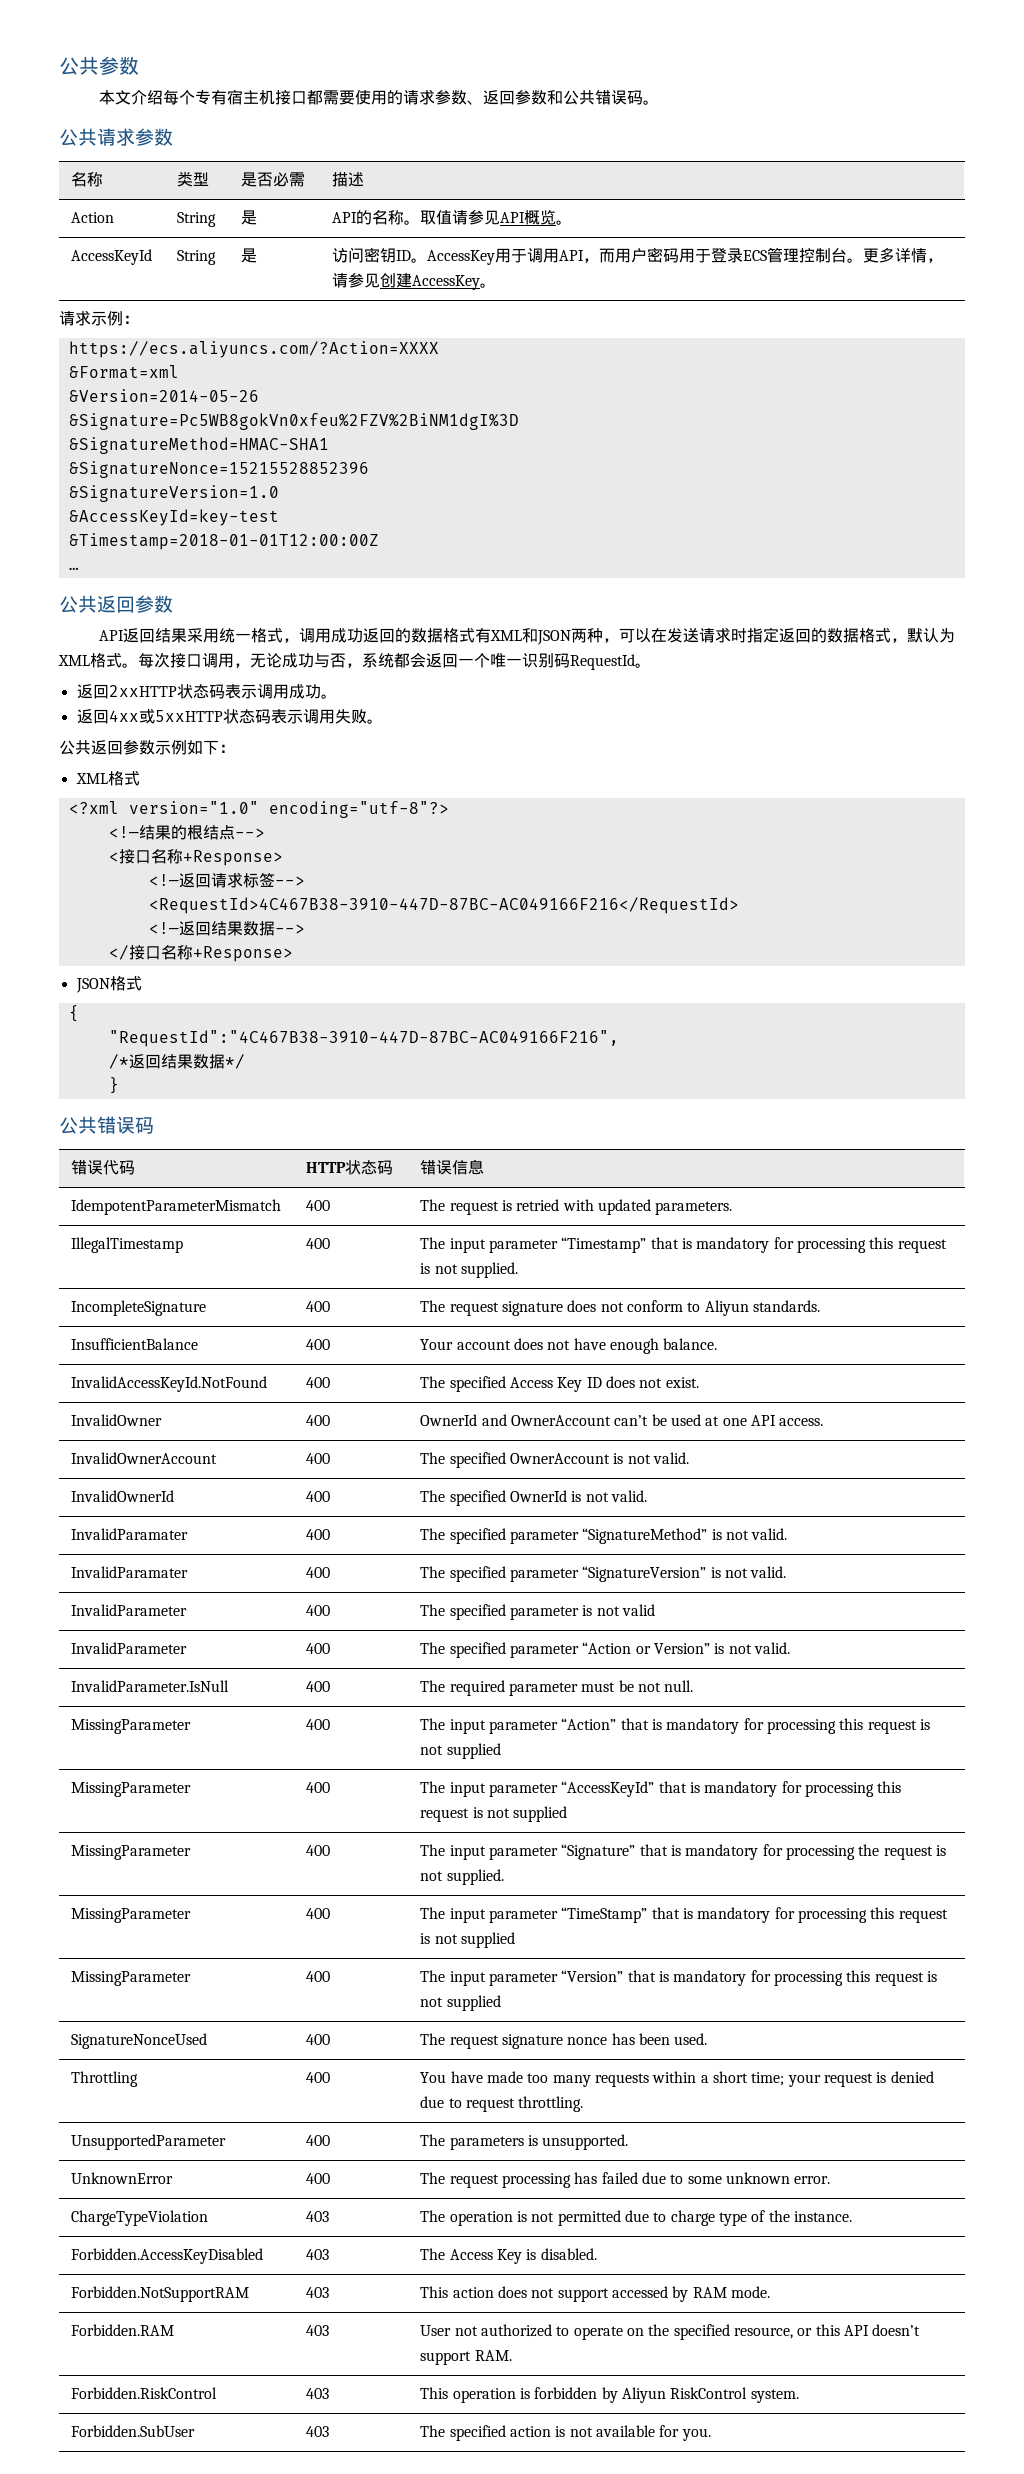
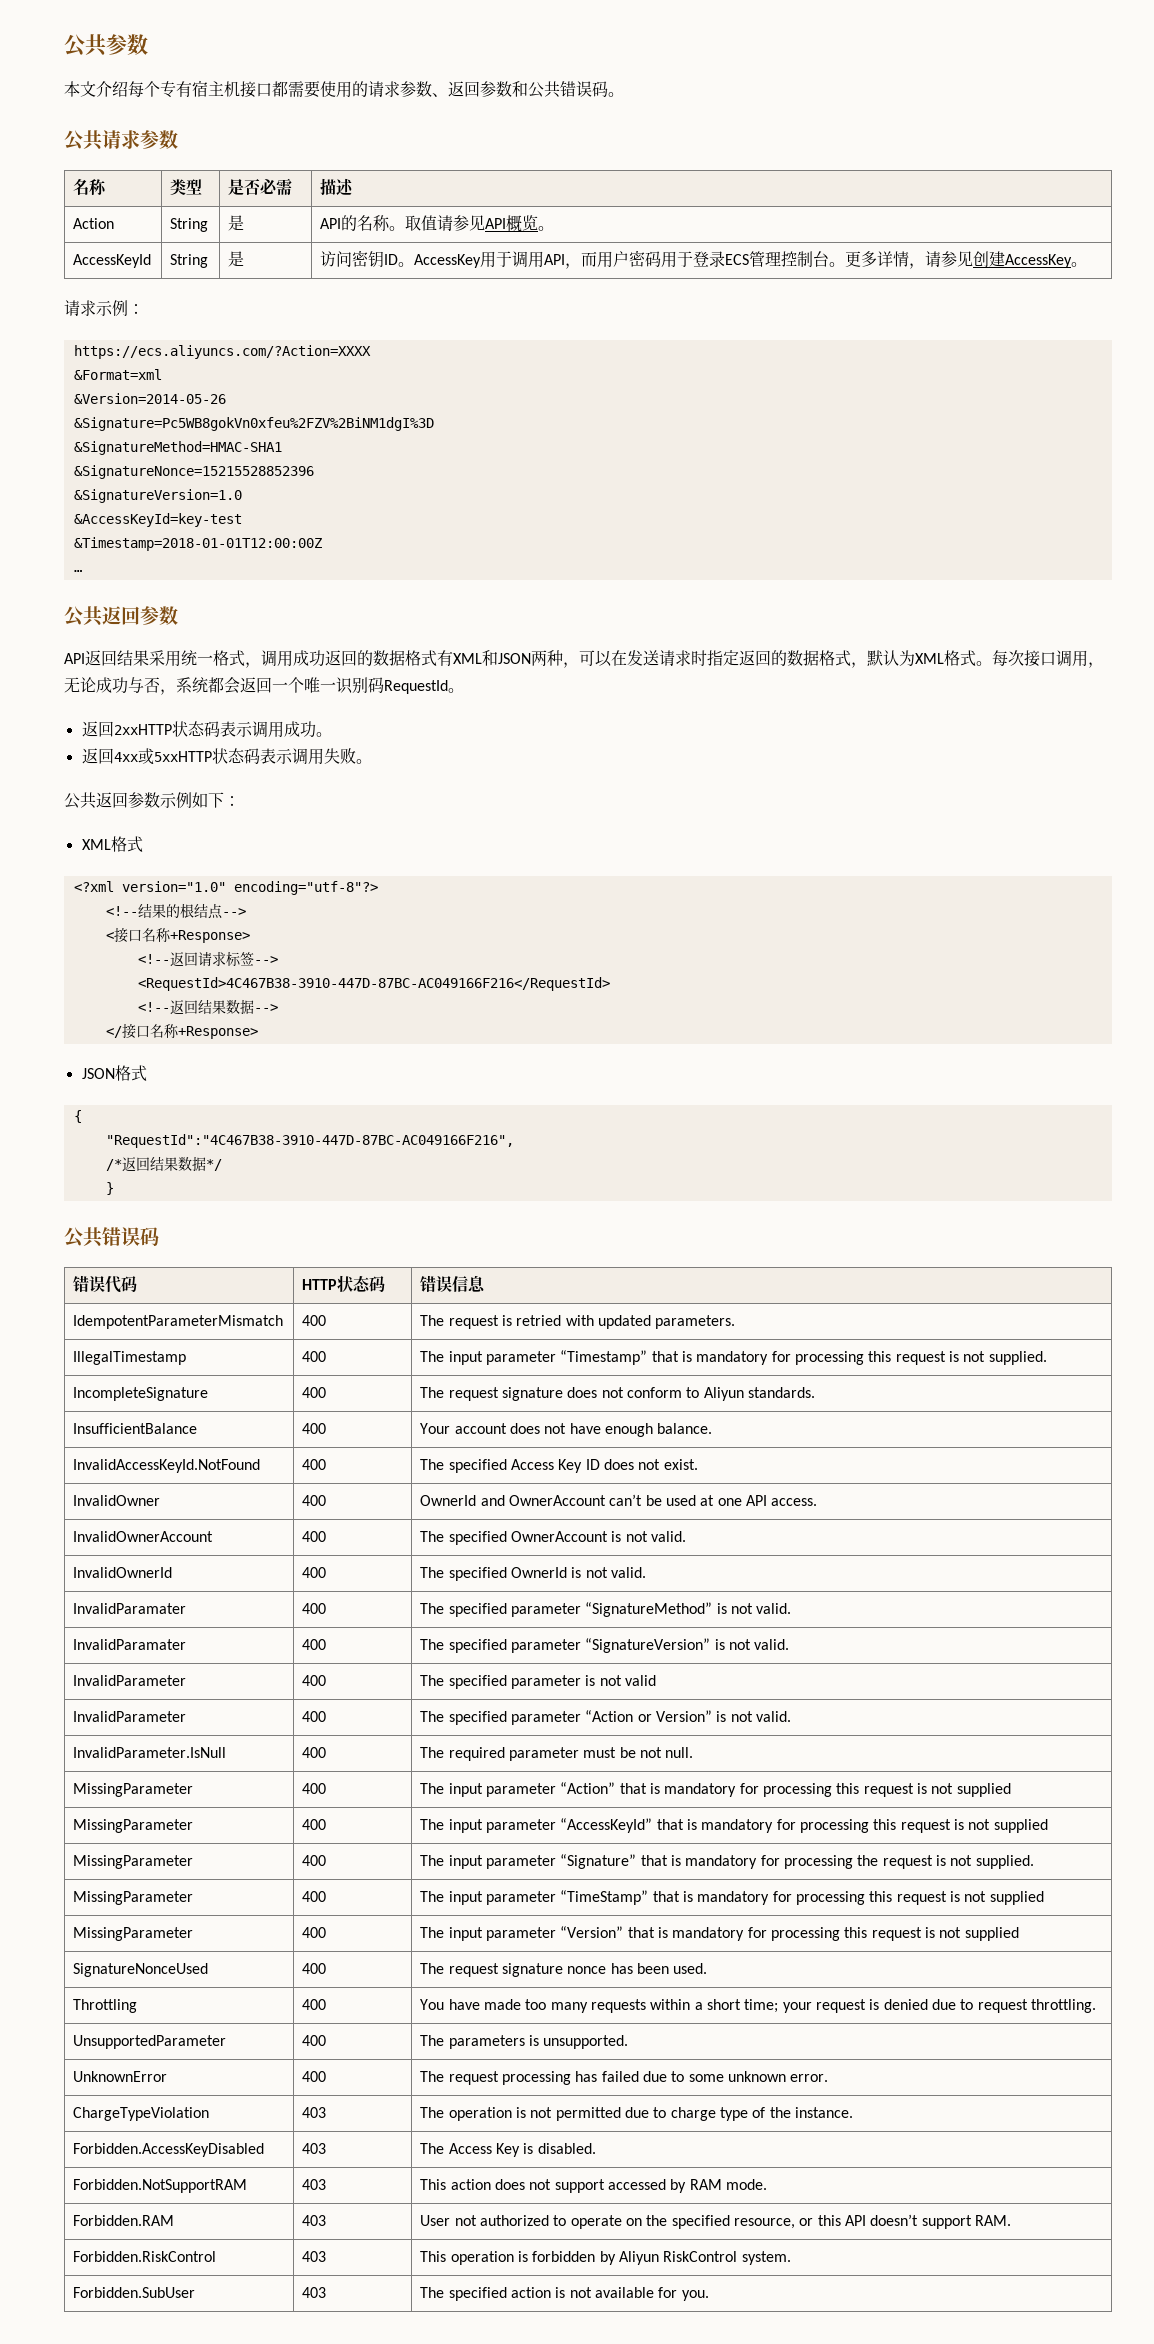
- <!—结果的根结点-->
+ <!--结果的根结点-->
- <!—返回请求标签-->
+ <!--返回请求标签-->
- <!—返回结果数据-->
+ <!--返回结果数据-->

